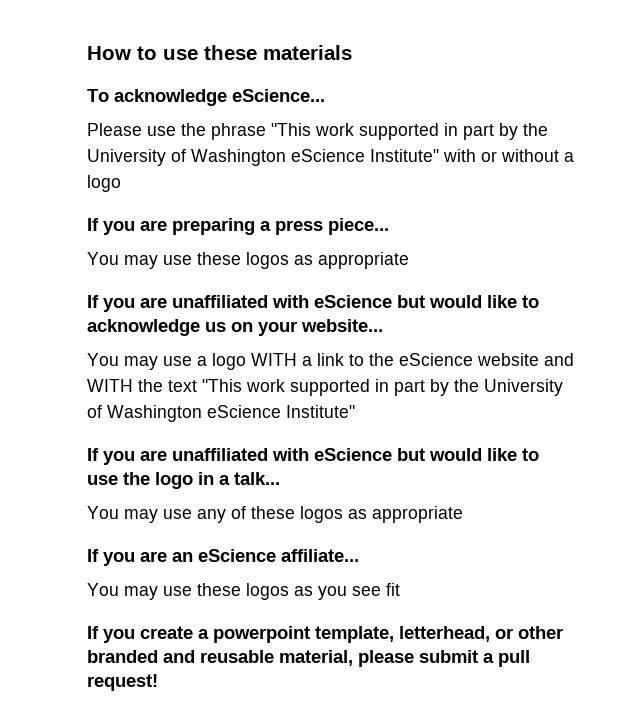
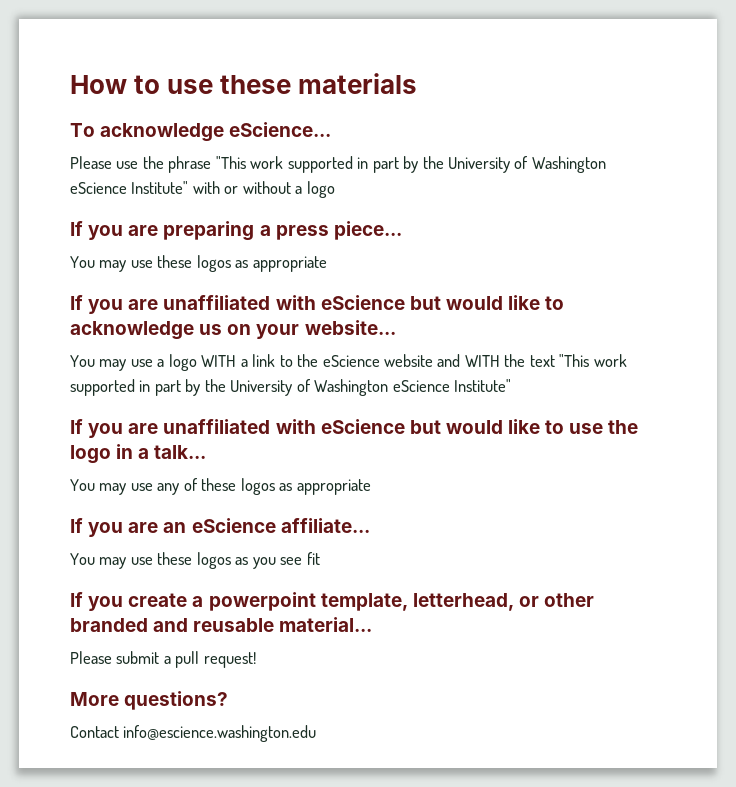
- If you create a powerpoint template, letterhead, or other branded and reusable material, please submit a pull request!
+ If you create a powerpoint template, letterhead, or other branded and reusable material...
+ Please submit a pull request!
+ More questions?
+ Contact info@escience.washington.edu

